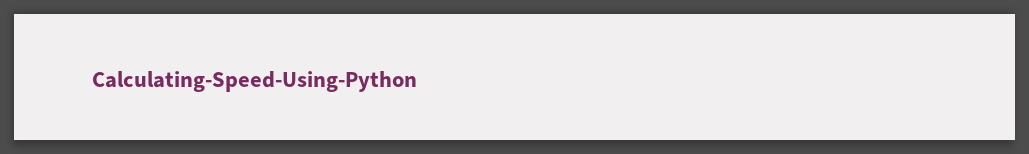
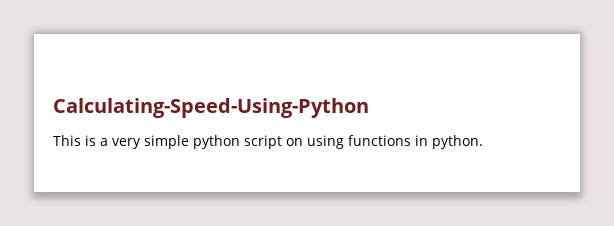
+ This is a very simple python script on using functions in python.

